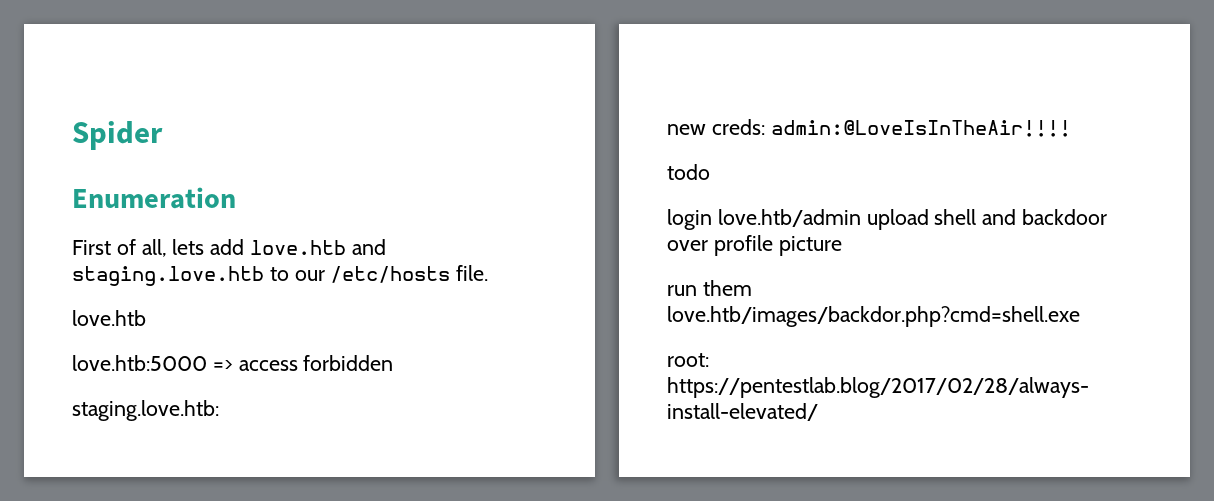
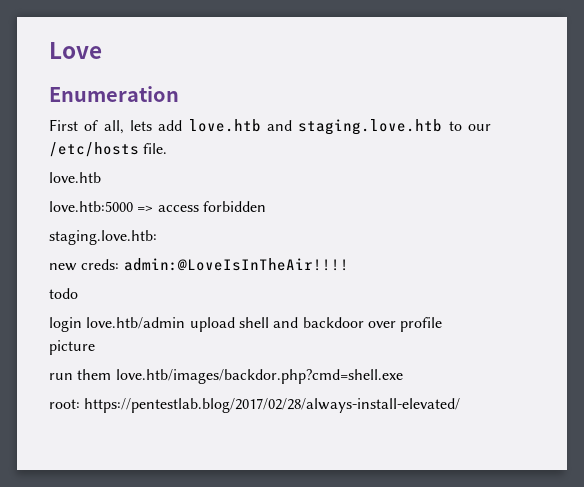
- Spider
+ Love

